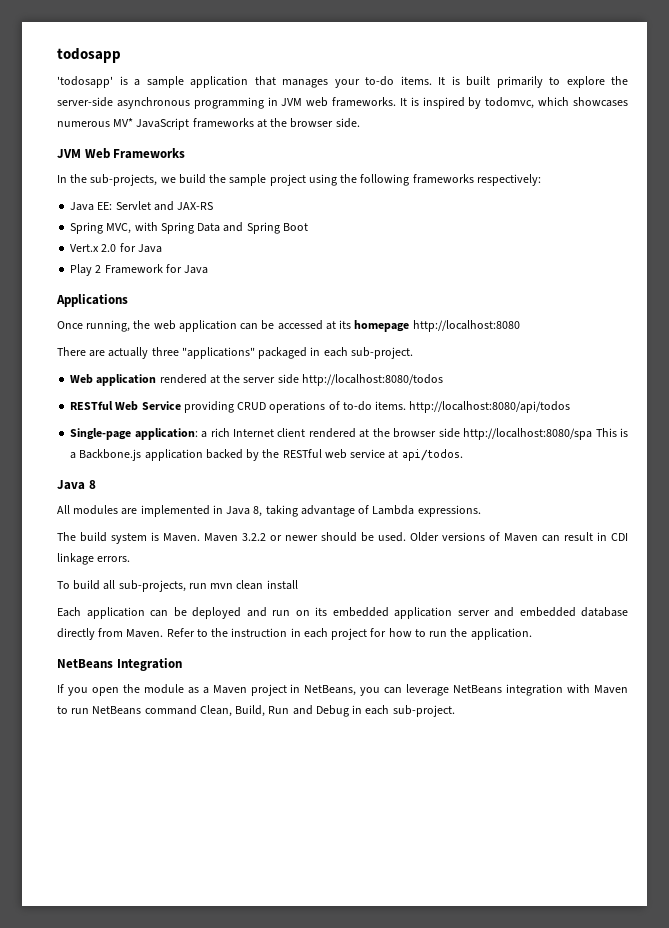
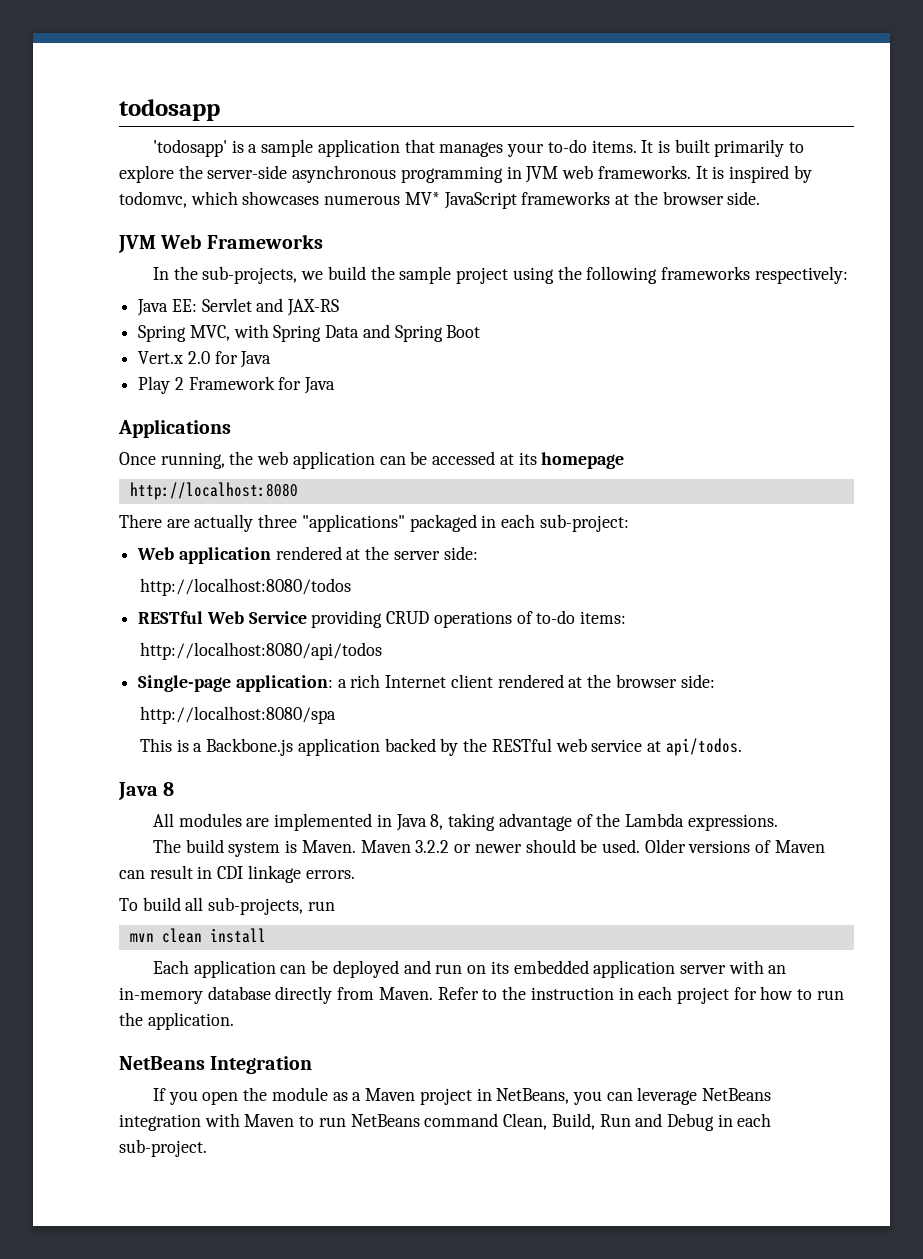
- Once running, the web application can be accessed at its homepage http://localhost:8080
+ Once running, the web application can be accessed at its homepage
+ http://localhost:8080
- There are actually three "applications" packaged in each sub-project.
+ There are actually three "applications" packaged in each sub-project:
- Web application rendered at the server side http://localhost:8080/todos
+ Web application rendered at the server side:
+ http://localhost:8080/todos
- RESTful Web Service providing CRUD operations of to-do items. http://localhost:8080/api/todos
+ RESTful Web Service providing CRUD operations of to-do items:
+ http://localhost:8080/api/todos
- Single-page application: a rich Internet client rendered at the browser side http://localhost:8080/spa This is a Backbone.js application backed by the RESTful web service at api/todos.
+ Single-page application: a rich Internet client rendered at the browser side:
+ http://localhost:8080/spa
+ This is a Backbone.js application backed by the RESTful web service at api/todos.
- All modules are implemented in Java 8, taking advantage of Lambda expressions.
+ All modules are implemented in Java 8, taking advantage of the Lambda expressions.
- To build all sub-projects, run mvn clean install
+ To build all sub-projects, run
+ mvn clean install
- Each application can be deployed and run on its embedded application server and embedded database directly from Maven.
+ Each application can be deployed and run on its embedded application server with an in-memory database directly from Maven.

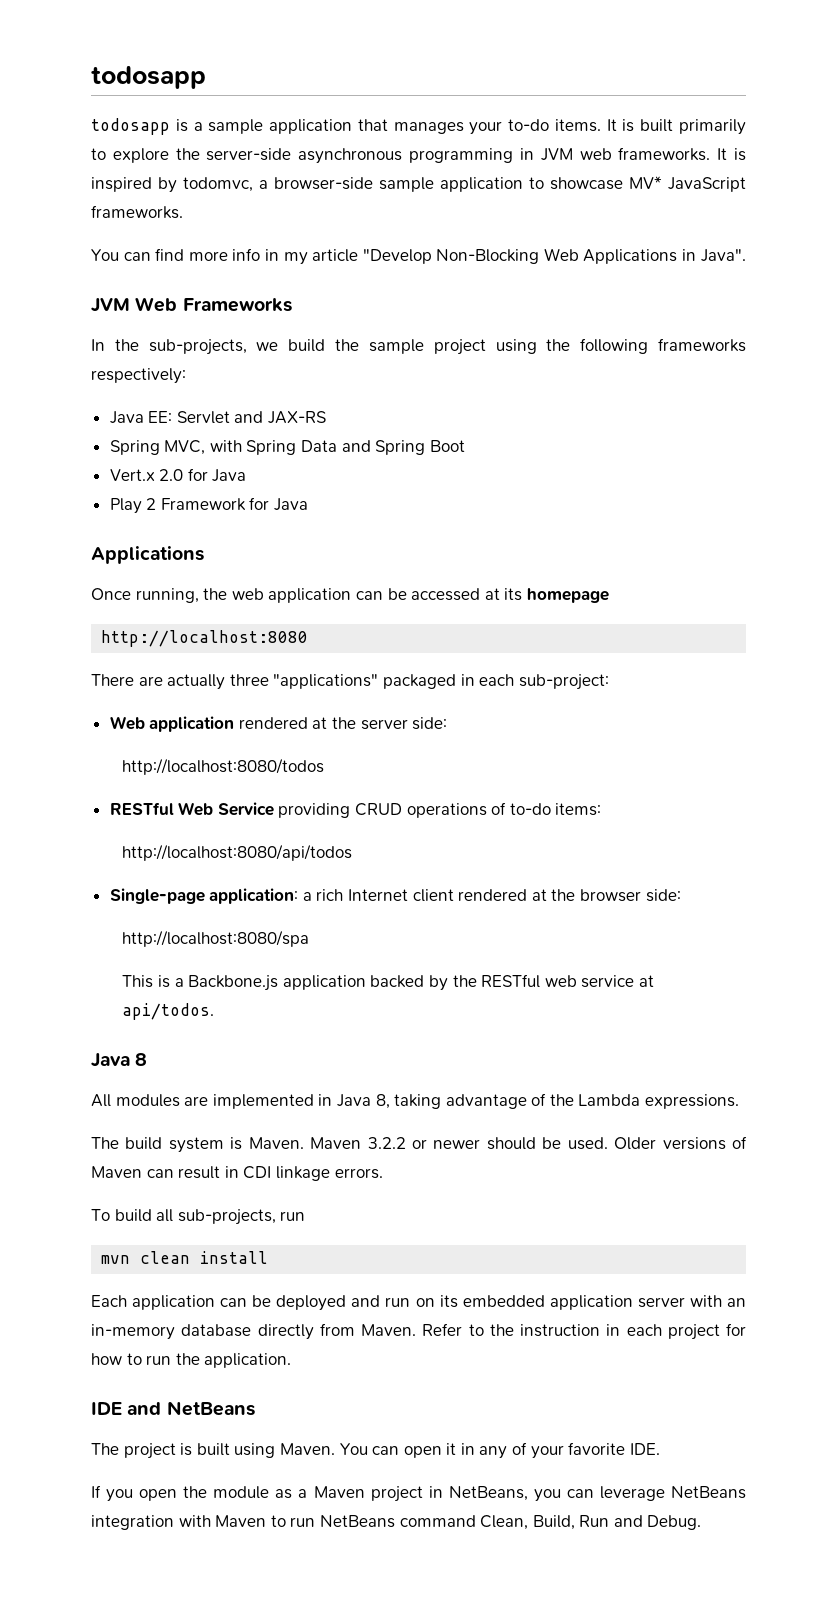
- 'todosapp' is a sample application that manages your to-do items.
+ todosapp is a sample application that manages your to-do items.
- It is inspired by todomvc, which showcases numerous MV* JavaScript frameworks at the browser side.
+ It is inspired by todomvc, a browser-side sample application to showcase MV* JavaScript frameworks.
+ You can find more info in my article "Develop Non-Blocking Web Applications in Java".
- NetBeans Integration
+ IDE and NetBeans
+ The project is built using Maven. You can open it in any of your favorite IDE.
- If you open the module as a Maven project in NetBeans, you can leverage NetBeans integration with Maven to run NetBeans command Clean, Build, Run and Debug in each sub-project.
+ If you open the module as a Maven project in NetBeans, you can leverage NetBeans integration with Maven to run NetBeans command Clean, Build, Run and Debug.

